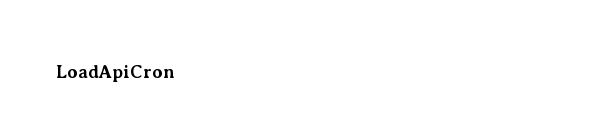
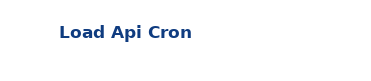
- LoadApiCron
+ Load Api Cron

